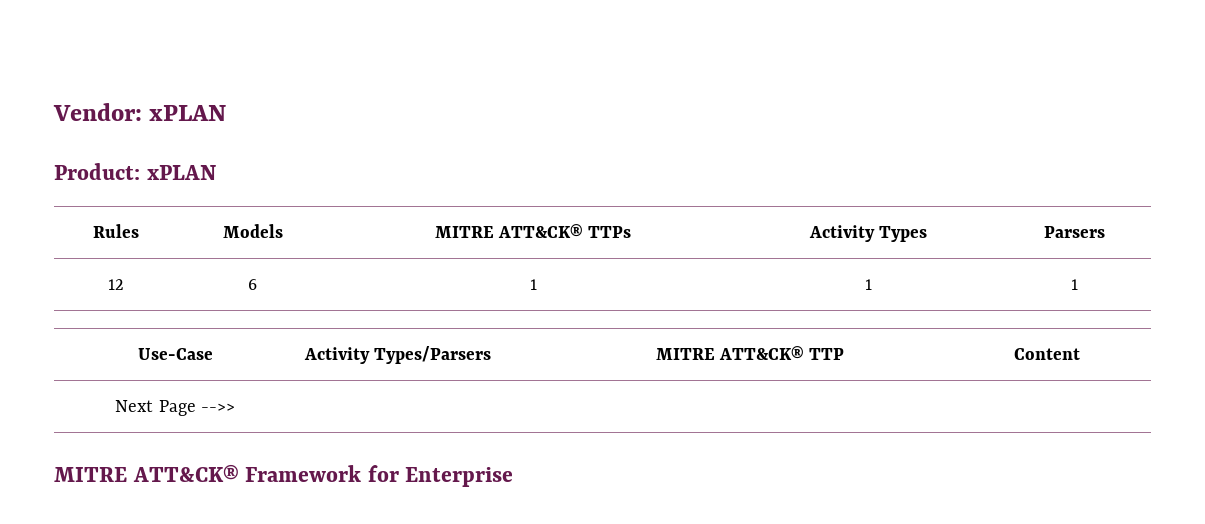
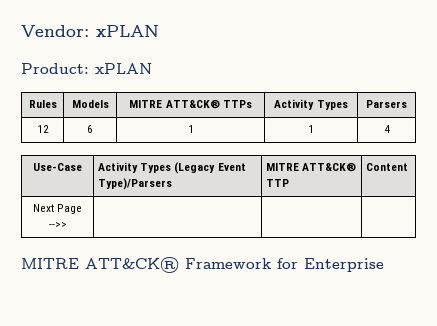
- 12 | 6 | 1 | 1 | 1
+ 12 | 6 | 1 | 1 | 4
- Use-Case | Activity Types/Parsers | MITRE ATT&CK® TTP | Content
+ Use-Case | Activity Types (Legacy Event Type)/Parsers | MITRE ATT&CK® TTP | Content

